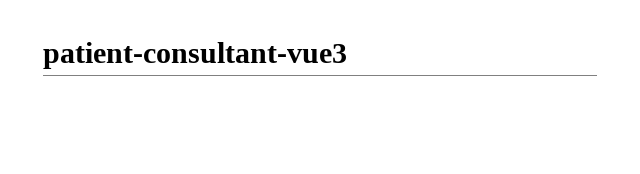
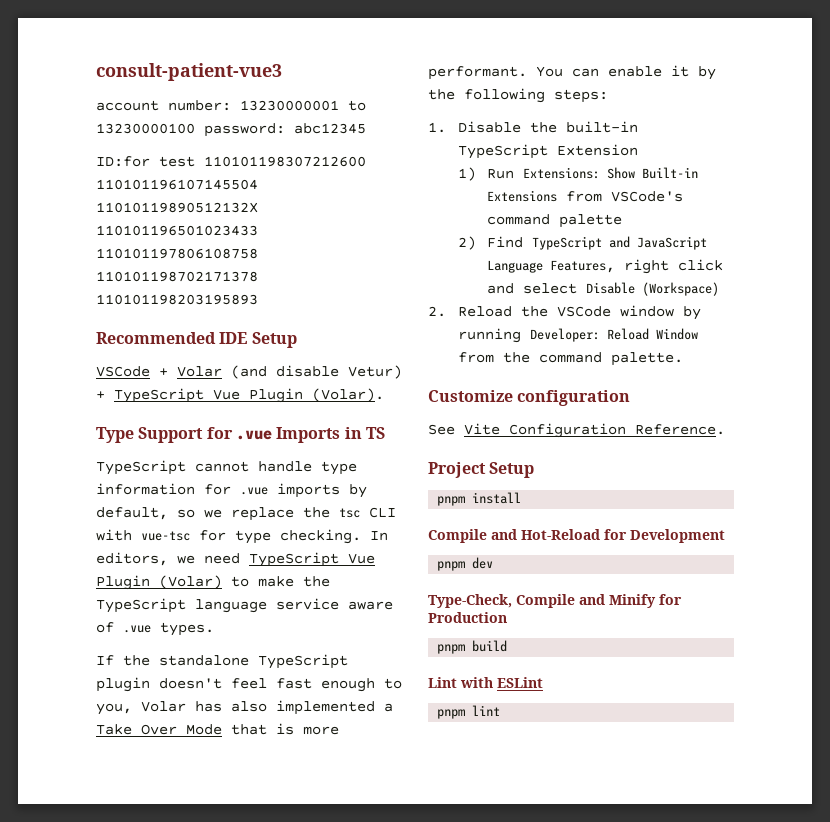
- patient-consultant-vue3
+ consult-patient-vue3
+ account number: 13230000001 to 13230000100 password: abc12345
+ ID:for test 110101198307212600 110101196107145504 11010119890512132X 110101196501023433 110101197806108758 110101198702171378 110101198203195893
+ Recommended IDE Setup
+ VSCode + Volar (and disable Vetur) + TypeScript Vue Plugin (Volar).
+ Type Support for .vue Imports in TS
+ TypeScript cannot handle type information for .vue imports by default, so we replace the tsc CLI with vue-tsc for type checking. In editors, we need TypeScript Vue Plugin (Volar) to make the TypeScript language service aware of .vue types.
+ If the standalone TypeScript plugin doesn't feel fast enough to you, Volar has also implemented a Take Over Mode that is more performant. You can enable it by the following steps:
+ 1. Disable the built-in TypeScript Extension
+ 1) Run Extensions: Show Built-in Extensions from VSCode's command palette
+ 2) Find TypeScript and JavaScript Language Features, right click and select Disable (Workspace)
+ 2. Reload the VSCode window by running Developer: Reload Window from the command palette.
+ Customize configuration
+ See Vite Configuration Reference.
+ Project Setup
+ pnpm install
+ Compile and Hot-Reload for Development
+ pnpm dev
+ Type-Check, Compile and Minify for Production
+ pnpm build
+ Lint with ESLint
+ pnpm lint

